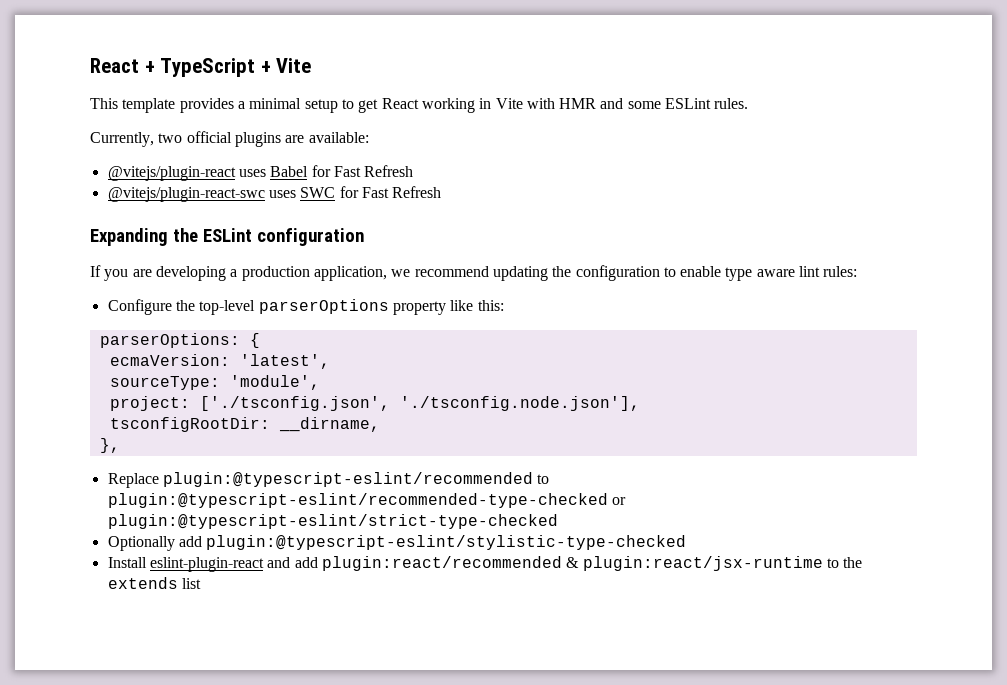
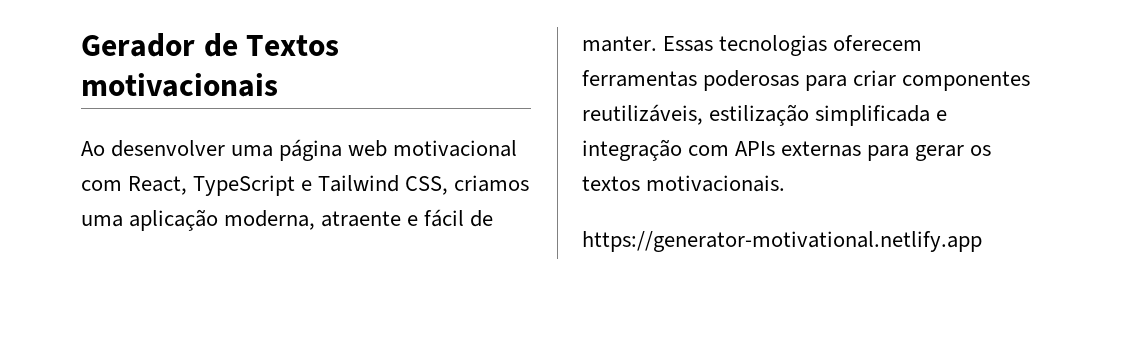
- React + TypeScript + Vite
- This template provides a minimal setup to get React working in Vite with HMR and some ESLint rules.
- Currently, two official plugins are available:
- @vitejs/plugin-react uses Babel for Fast Refresh
- @vitejs/plugin-react-swc uses SWC for Fast Refresh
- Expanding the ESLint configuration
- If you are developing a production application, we recommend updating the configuration to enable type aware lint rules:
- Configure the top-level parserOptions property like this:
- parserOptions: {
- ecmaVersion: 'latest',
- sourceType: 'module',
- project: ['./tsconfig.json', './tsconfig.node.json'],
- tsconfigRootDir: __dirname,
- },
- Replace plugin:@typescript-eslint/recommended to plugin:@typescript-eslint/recommended-type-checked or plugin:@typescript-eslint/strict-type-checked
- Optionally add plugin:@typescript-eslint/stylistic-type-checked
- Install eslint-plugin-react and add plugin:react/recommended & plugin:react/jsx-runtime to the extends list
+ Gerador de Textos motivacionais
+ Ao desenvolver uma página web motivacional com React, TypeScript e Tailwind CSS, criamos uma aplicação moderna, atraente e fácil de manter. Essas tecnologias oferecem ferramentas poderosas para criar componentes reutilizáveis, estilização simplificada e integração com APIs externas para gerar os textos motivacionais.
+ https://generator-motivational.netlify.app

